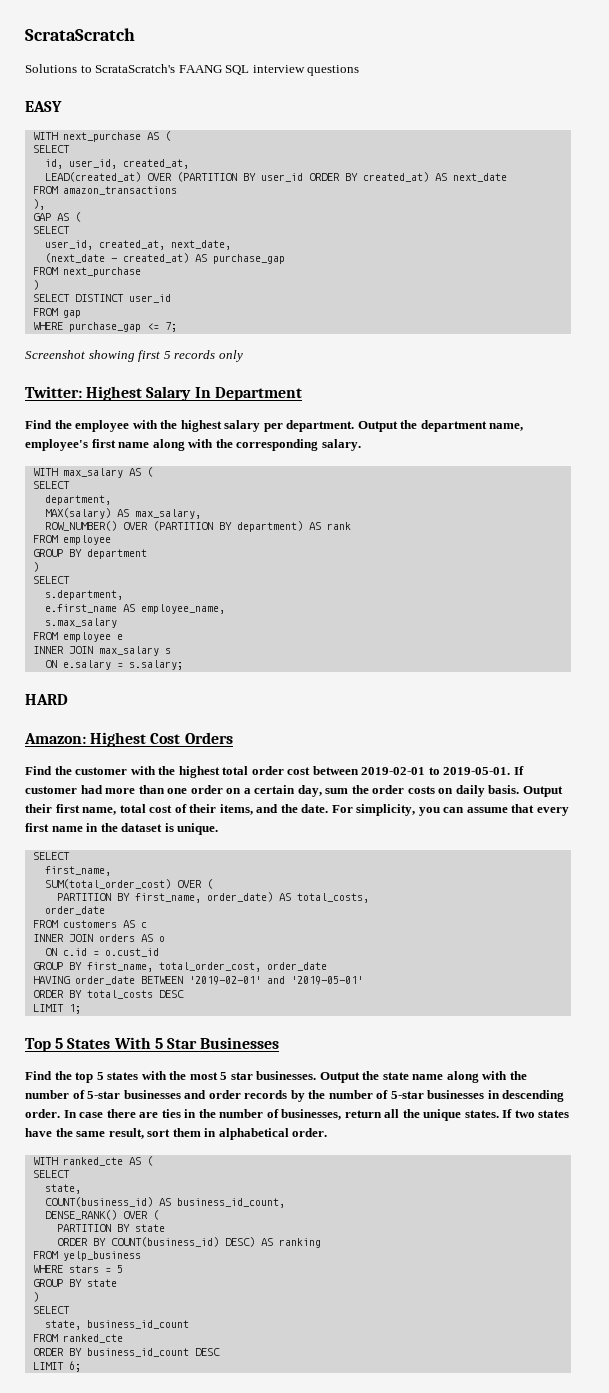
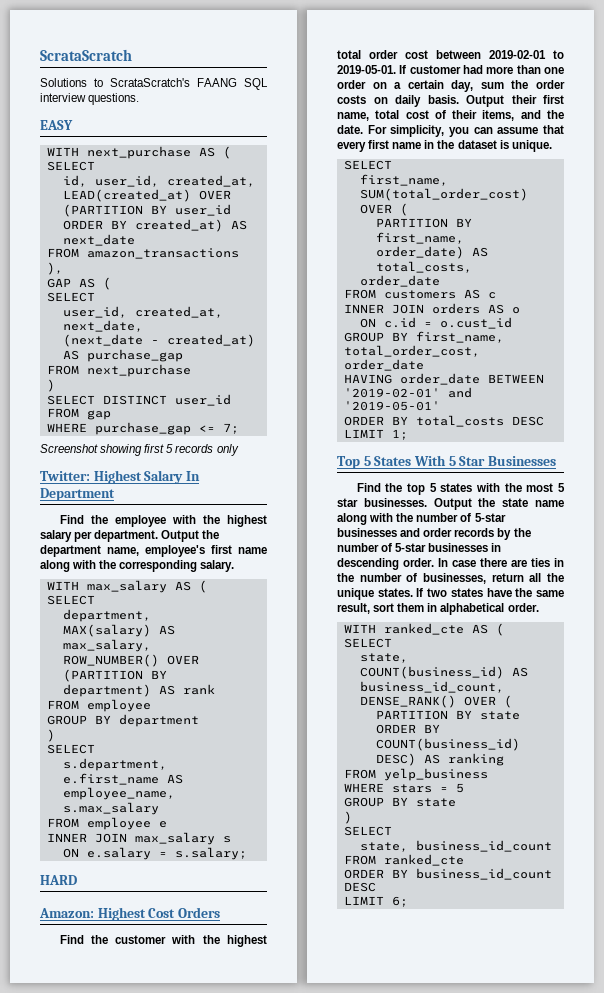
- Solutions to ScrataScratch's FAANG SQL interview questions
+ Solutions to ScrataScratch's FAANG SQL interview questions.

